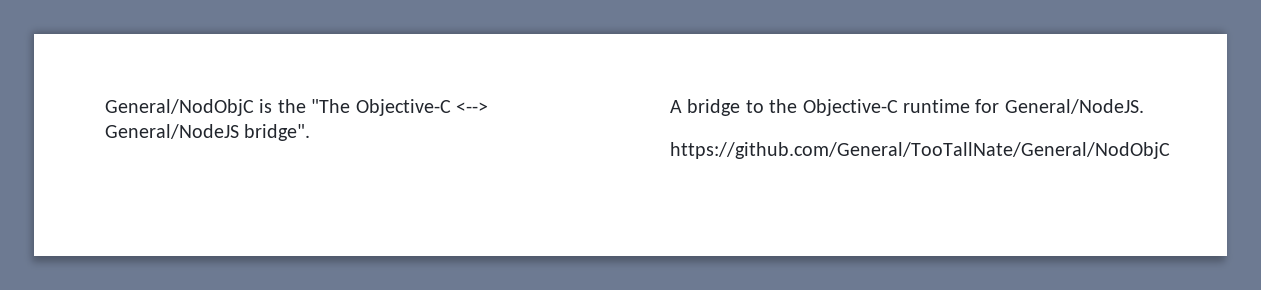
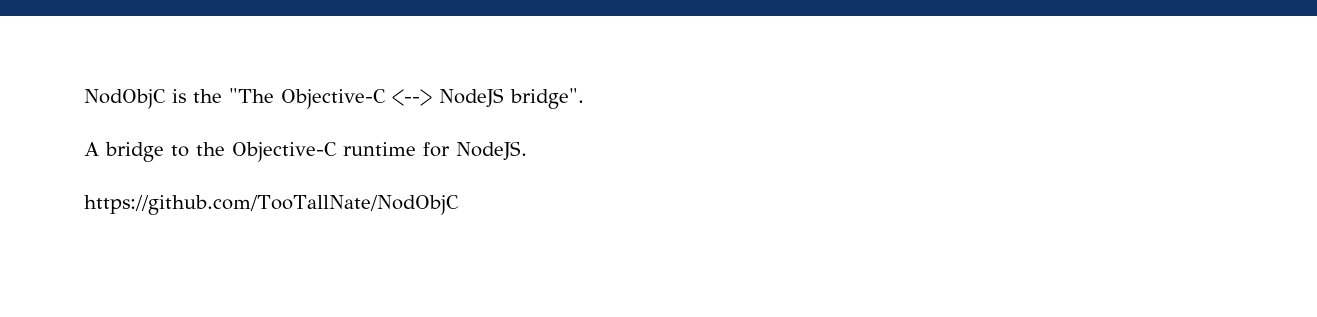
- General/NodObjC is the "The Objective-C <--> General/NodeJS bridge".
+ NodObjC is the "The Objective-C <--> NodeJS bridge".
- A bridge to the Objective-C runtime for General/NodeJS.
- https://github.com/General/TooTallNate/General/NodObjC
+ A bridge to the Objective-C runtime for NodeJS.
+ https://github.com/TooTallNate/NodObjC

